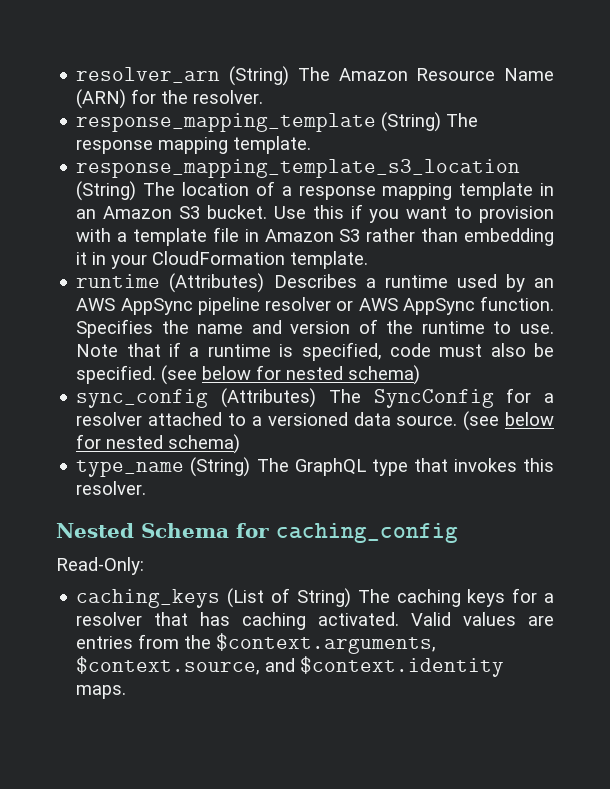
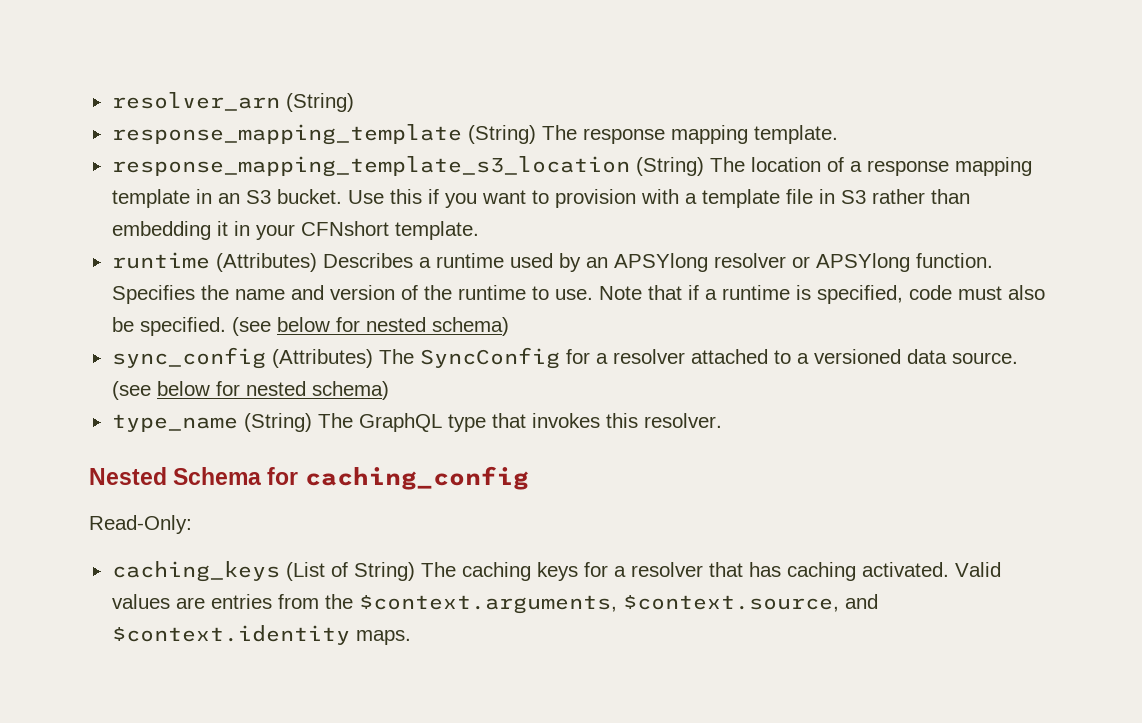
- resolver_arn (String) The Amazon Resource Name (ARN) for the resolver.
+ resolver_arn (String)
- response_mapping_template_s3_location (String) The location of a response mapping template in an Amazon S3 bucket.
+ response_mapping_template_s3_location (String) The location of a response mapping template in an S3 bucket.
- Use this if you want to provision with a template file in Amazon S3 rather than embedding it in your CloudFormation template.
+ Use this if you want to provision with a template file in S3 rather than embedding it in your CFNshort template.
- runtime (Attributes) Describes a runtime used by an AWS AppSync pipeline resolver or AWS AppSync function.
+ runtime (Attributes) Describes a runtime used by an APSYlong resolver or APSYlong function.

